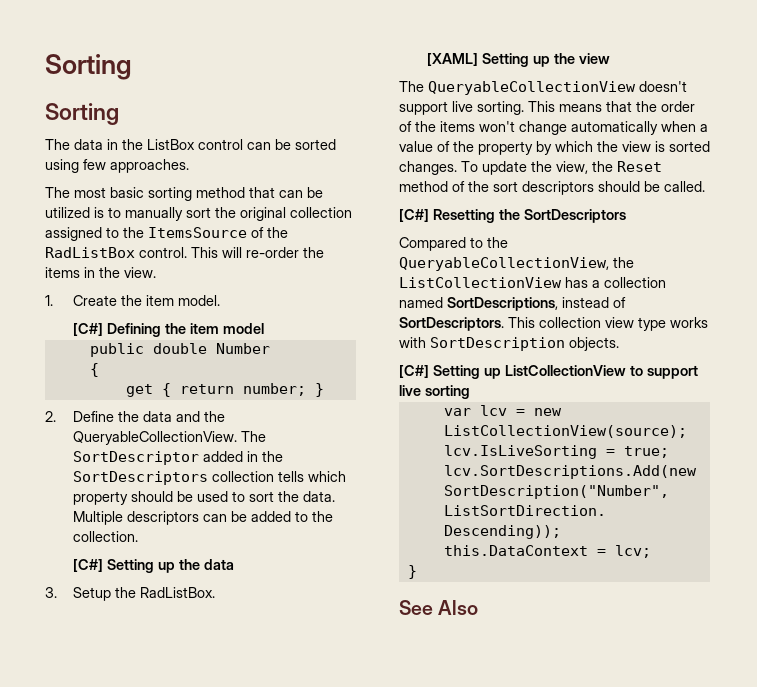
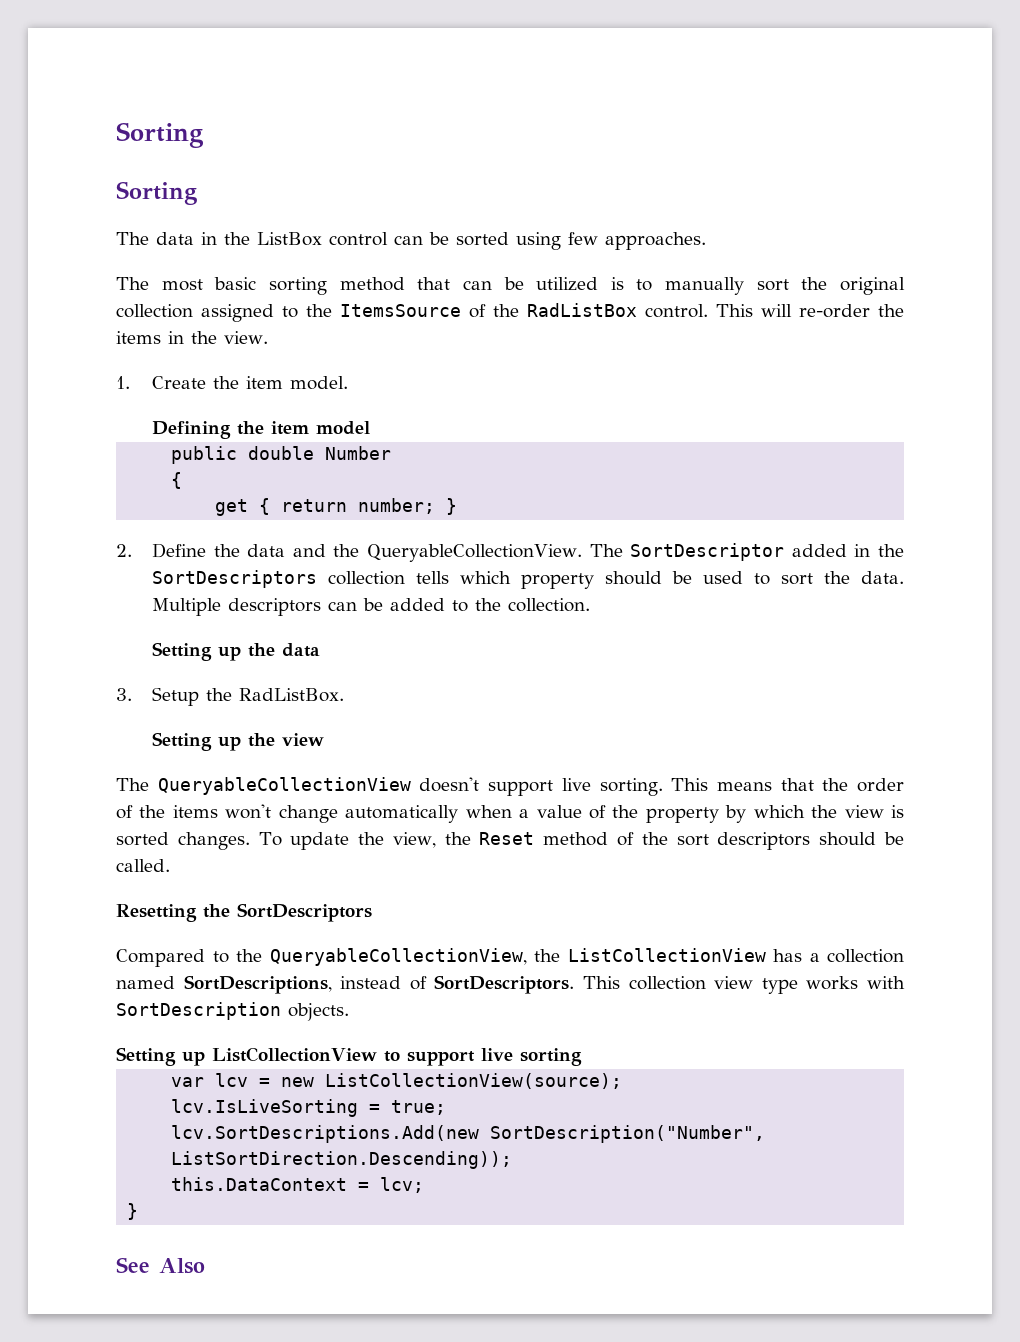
- [C#] Defining the item model
+ Defining the item model
- [C#] Setting up the data
+ Setting up the data
- [XAML] Setting up the view
+ Setting up the view
- [C#] Resetting the SortDescriptors
+ Resetting the SortDescriptors
- [C#] Setting up ListCollectionView to support live sorting
+ Setting up ListCollectionView to support live sorting

